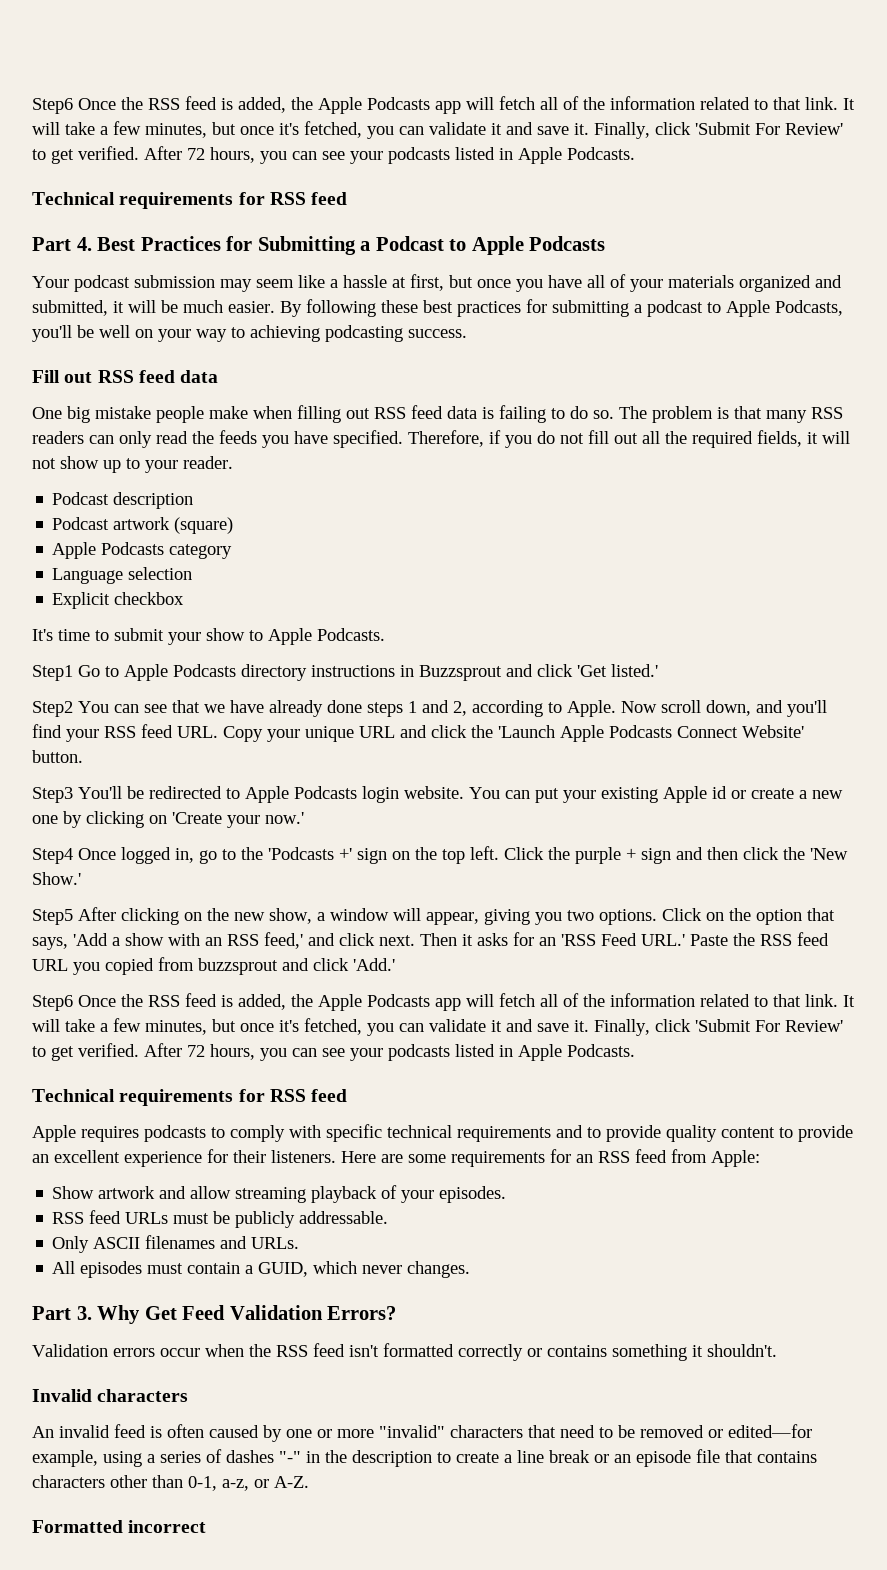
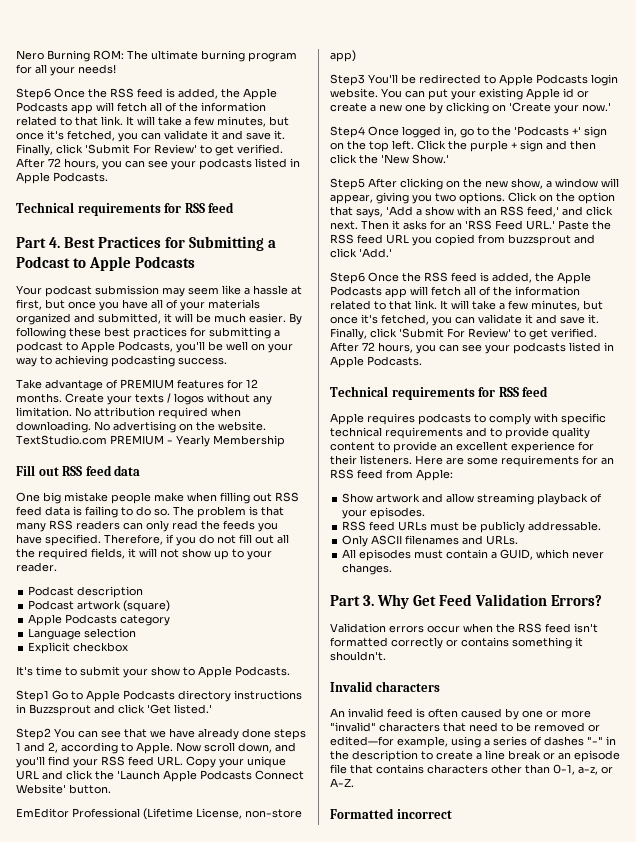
+ Nero Burning ROM: The ultimate burning program for all your needs!
+ Take advantage of PREMIUM features for 12 months. Create your texts / logos without any limitation. No attribution required when downloading. No advertising on the website. TextStudio.com PREMIUM - Yearly Membership
+ EmEditor Professional (Lifetime License, non-store app)

